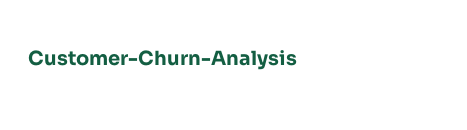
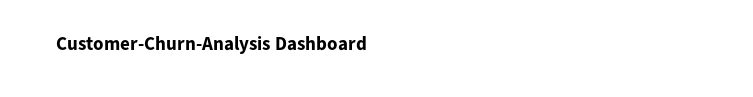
- Customer-Churn-Analysis
+ Customer-Churn-Analysis Dashboard

